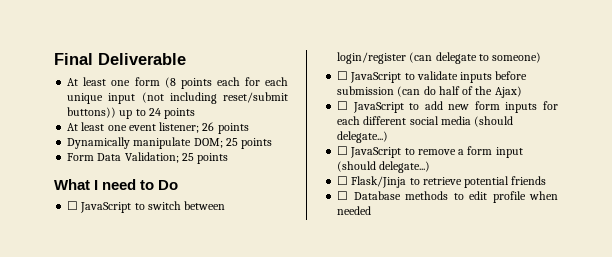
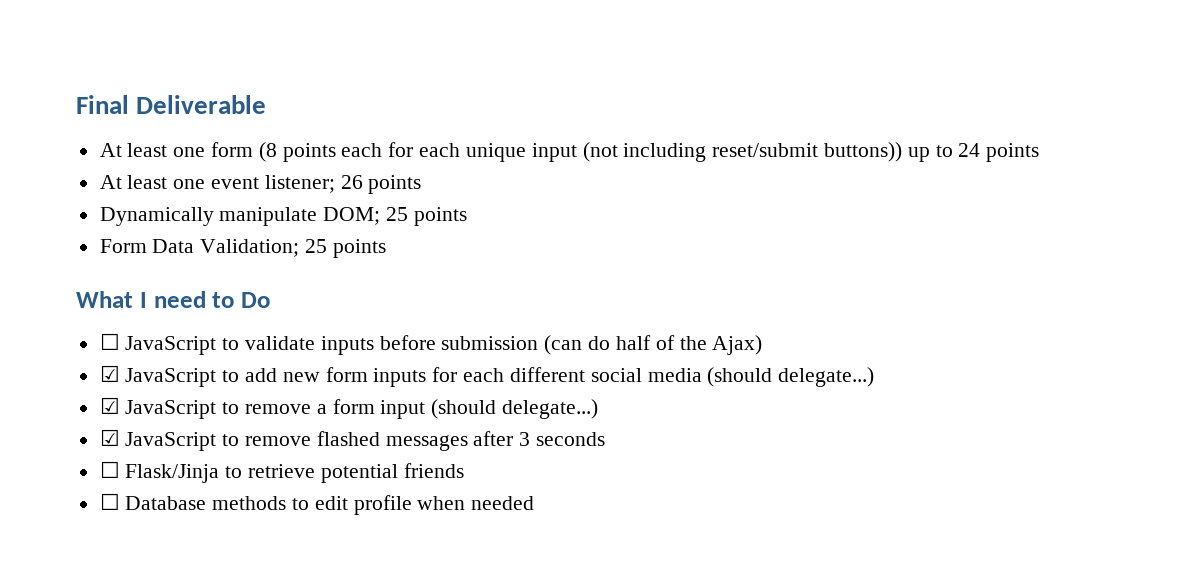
- ☐ JavaScript to switch between login/register (can delegate to someone)
- ☐ JavaScript to add new form inputs for each different social media (should delegate...)
+ ☑ JavaScript to add new form inputs for each different social media (should delegate...)
- ☐ JavaScript to remove a form input (should delegate...)
+ ☑ JavaScript to remove a form input (should delegate...)
+ ☑ JavaScript to remove flashed messages after 3 seconds

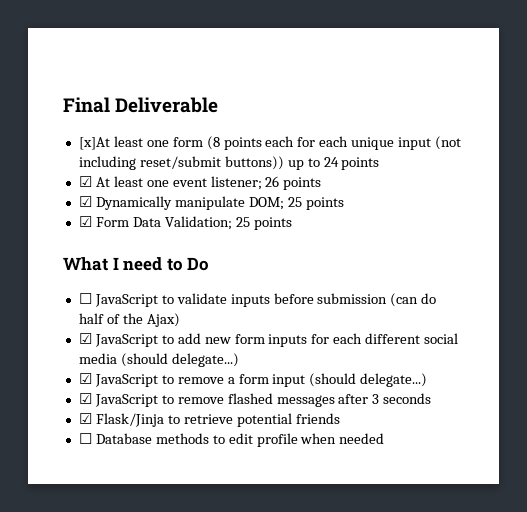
- At least one form (8 points each for each unique input (not including reset/submit buttons)) up to 24 points
+ [x]At least one form (8 points each for each unique input (not including reset/submit buttons)) up to 24 points
- At least one event listener; 26 points
+ ☑ At least one event listener; 26 points
- Dynamically manipulate DOM; 25 points
+ ☑ Dynamically manipulate DOM; 25 points
- Form Data Validation; 25 points
+ ☑ Form Data Validation; 25 points
- ☐ Flask/Jinja to retrieve potential friends
+ ☑ Flask/Jinja to retrieve potential friends

